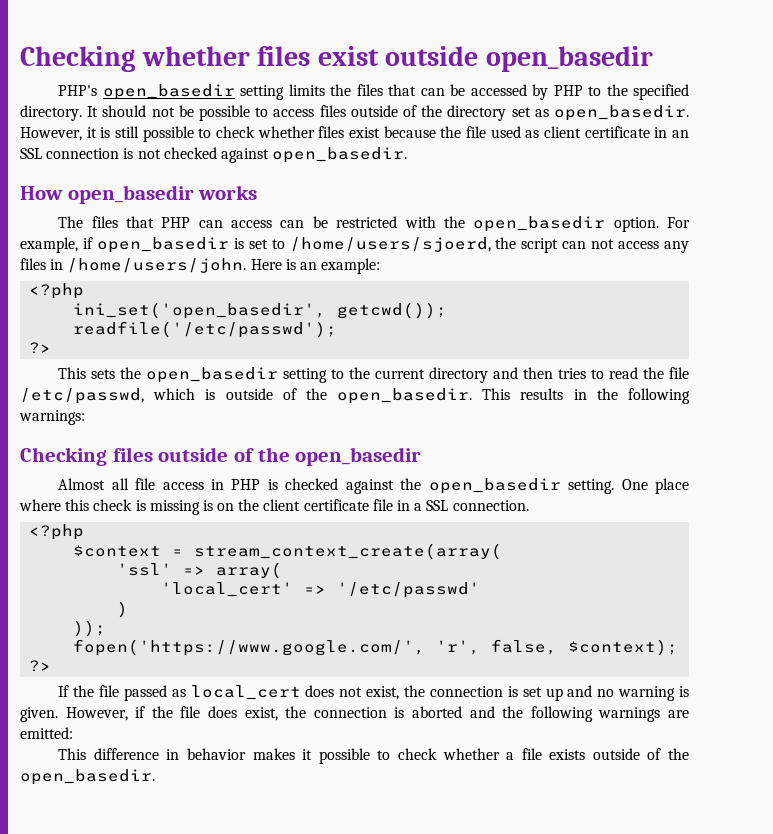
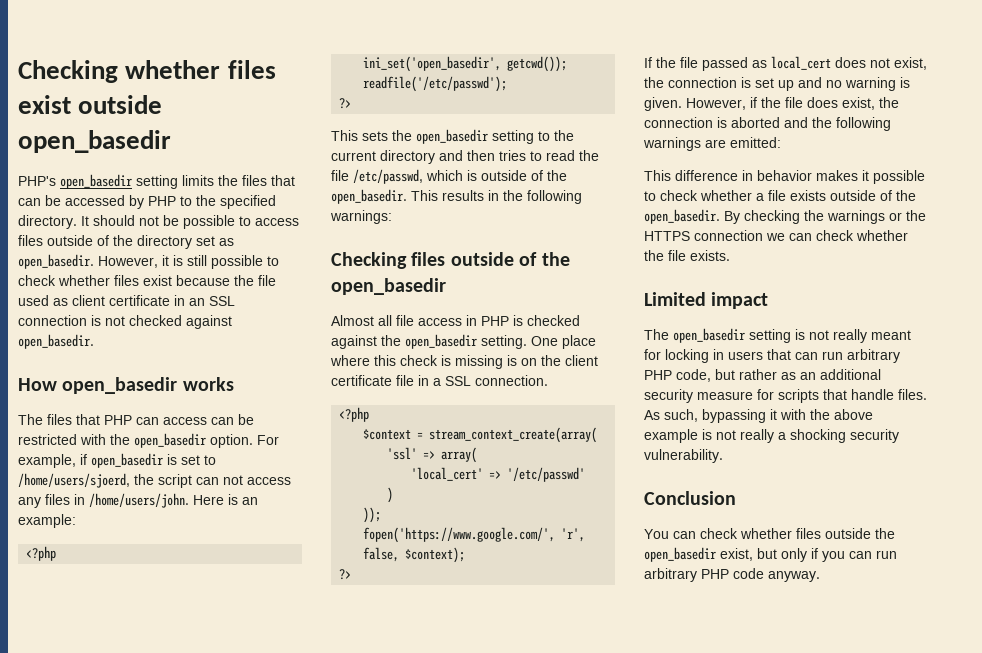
+ By checking the warnings or the HTTPS connection we can check whether the file exists.
+ Limited impact
+ The open_basedir setting is not really meant for locking in users that can run arbitrary PHP code, but rather as an additional security measure for scripts that handle files. As such, bypassing it with the above example is not really a shocking security vulnerability.
+ Conclusion
+ You can check whether files outside the open_basedir exist, but only if you can run arbitrary PHP code anyway.

